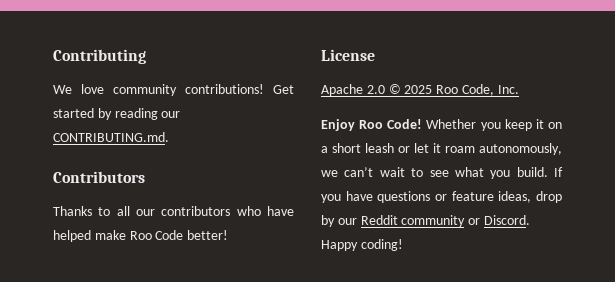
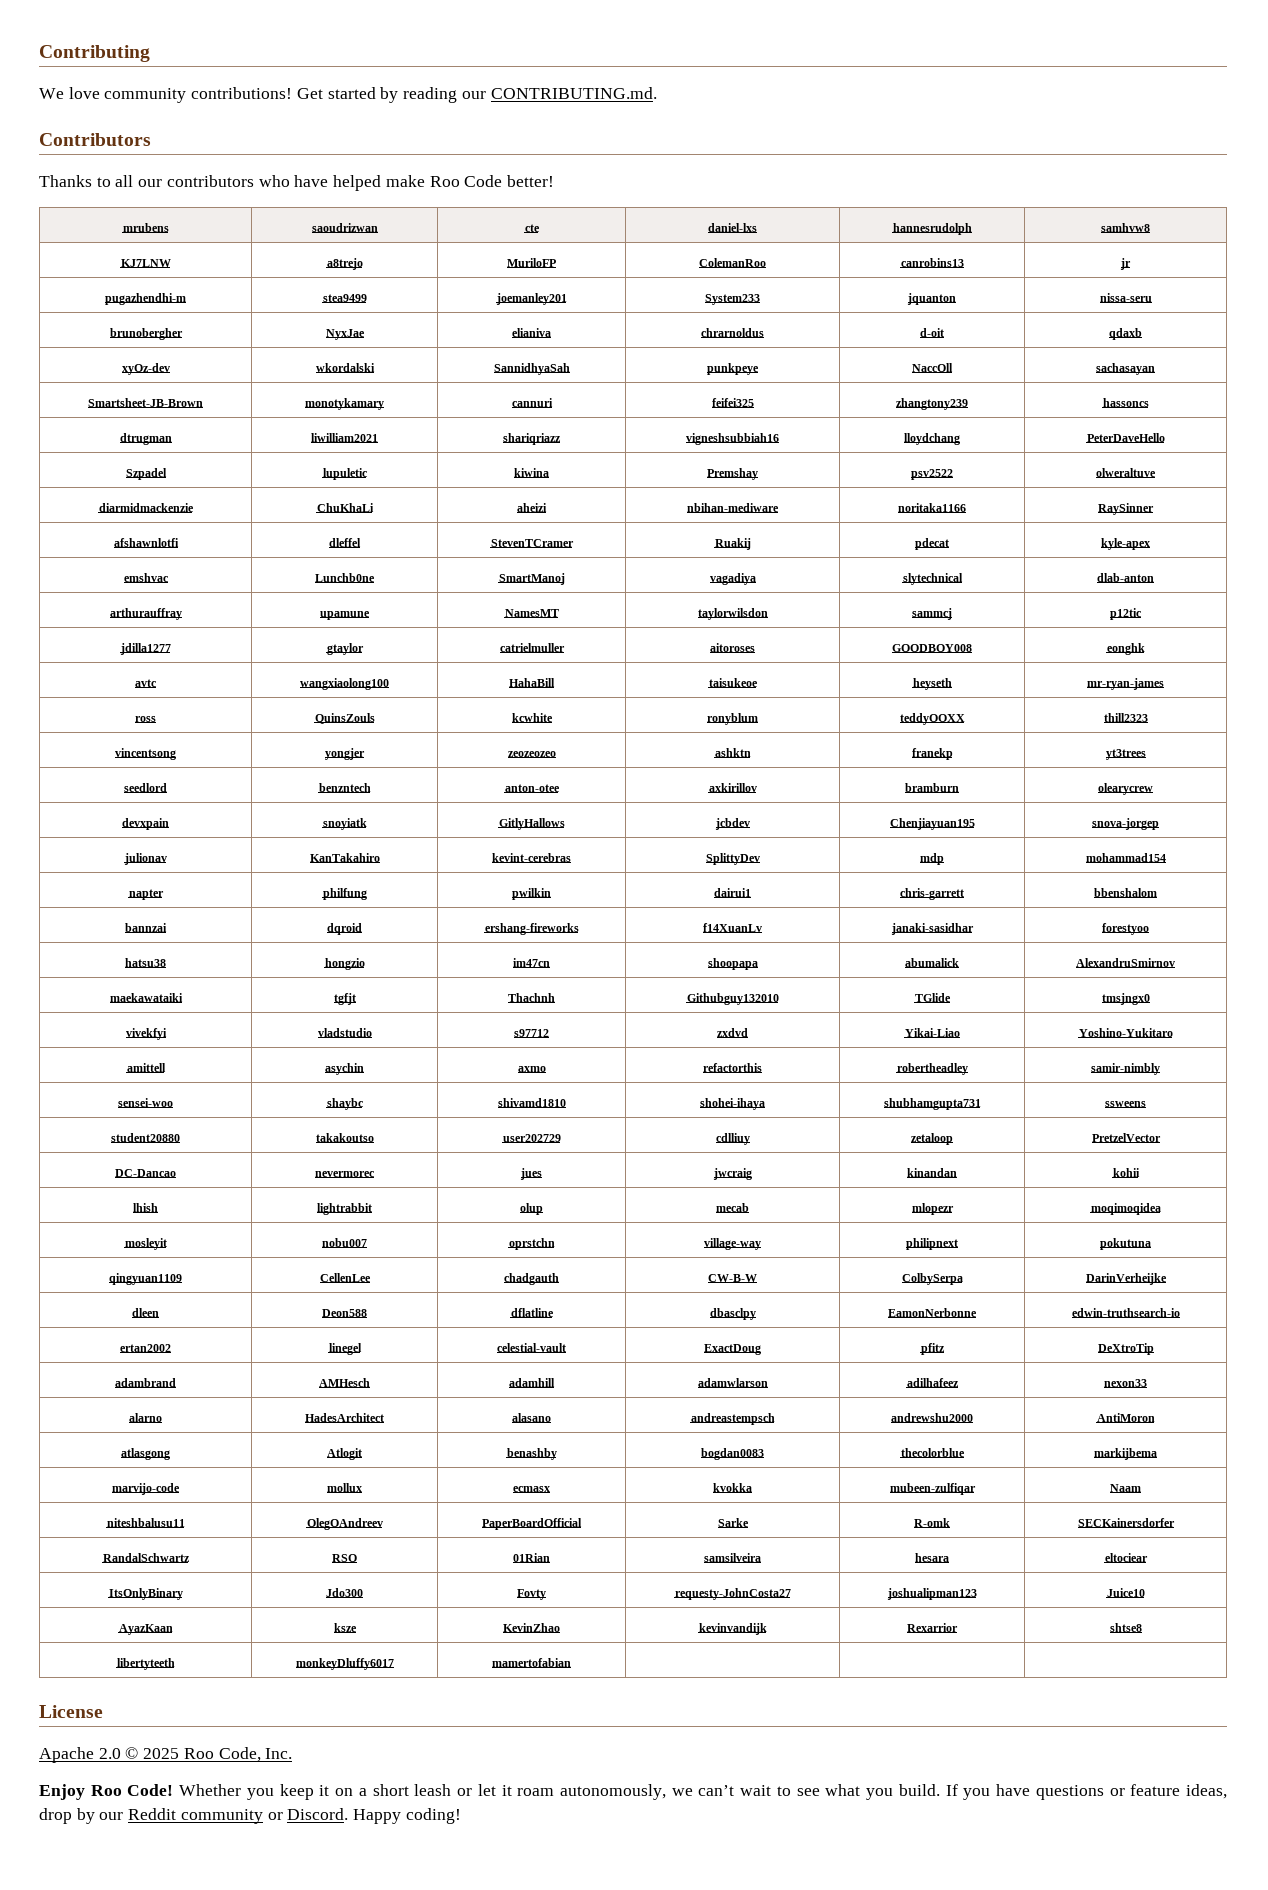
+ mrubens | saoudrizwan | cte | daniel-lxs | hannesrudolph | samhvw8
+ KJ7LNW | a8trejo | MuriloFP | ColemanRoo | canrobins13 | jr
+ pugazhendhi-m | stea9499 | joemanley201 | System233 | jquanton | nissa-seru
+ brunobergher | NyxJae | elianiva | chrarnoldus | d-oit | qdaxb
+ xyOz-dev | wkordalski | SannidhyaSah | punkpeye | NaccOll | sachasayan
+ Smartsheet-JB-Brown | monotykamary | cannuri | feifei325 | zhangtony239 | hassoncs
+ dtrugman | liwilliam2021 | shariqriazz | vigneshsubbiah16 | lloydchang | PeterDaveHello
+ Szpadel | lupuletic | kiwina | Premshay | psv2522 | olweraltuve
+ diarmidmackenzie | ChuKhaLi | aheizi | nbihan-mediware | noritaka1166 | RaySinner
+ afshawnlotfi | dleffel | StevenTCramer | Ruakij | pdecat | kyle-apex
+ emshvac | Lunchb0ne | SmartManoj | vagadiya | slytechnical | dlab-anton
+ arthurauffray | upamune | NamesMT | taylorwilsdon | sammcj | p12tic
+ jdilla1277 | gtaylor | catrielmuller | aitoroses | GOODBOY008 | eonghk
+ avtc | wangxiaolong100 | HahaBill | taisukeoe | heyseth | mr-ryan-james
+ ross | QuinsZouls | kcwhite | ronyblum | teddyOOXX | thill2323
+ vincentsong | yongjer | zeozeozeo | ashktn | franekp | yt3trees
+ seedlord | benzntech | anton-otee | axkirillov | bramburn | olearycrew
+ devxpain | snoyiatk | GitlyHallows | jcbdev | Chenjiayuan195 | snova-jorgep
+ julionav | KanTakahiro | kevint-cerebras | SplittyDev | mdp | mohammad154
+ napter | philfung | pwilkin | dairui1 | chris-garrett | bbenshalom
+ bannzai | dqroid | ershang-fireworks | f14XuanLv | janaki-sasidhar | forestyoo
+ hatsu38 | hongzio | im47cn | shoopapa | abumalick | AlexandruSmirnov
+ maekawataiki | tgfjt | Thachnh | Githubguy132010 | TGlide | tmsjngx0
+ vivekfyi | vladstudio | s97712 | zxdvd | Yikai-Liao | Yoshino-Yukitaro
+ amittell | asychin | axmo | refactorthis | robertheadley | samir-nimbly
+ sensei-woo | shaybc | shivamd1810 | shohei-ihaya | shubhamgupta731 | ssweens
+ student20880 | takakoutso | user202729 | cdlliuy | zetaloop | PretzelVector
+ DC-Dancao | nevermorec | jues | jwcraig | kinandan | kohii
+ lhish | lightrabbit | olup | mecab | mlopezr | moqimoqidea
+ mosleyit | nobu007 | oprstchn | village-way | philipnext | pokutuna
+ qingyuan1109 | CellenLee | chadgauth | CW-B-W | ColbySerpa | DarinVerheijke
+ dleen | Deon588 | dflatline | dbasclpy | EamonNerbonne | edwin-truthsearch-io
+ ertan2002 | linegel | celestial-vault | ExactDoug | pfitz | DeXtroTip
+ adambrand | AMHesch | adamhill | adamwlarson | adilhafeez | nexon33
+ alarno | HadesArchitect | alasano | andreastempsch | andrewshu2000 | AntiMoron
+ atlasgong | Atlogit | benashby | bogdan0083 | thecolorblue | markijbema
+ marvijo-code | mollux | ecmasx | kvokka | mubeen-zulfiqar | Naam
+ niteshbalusu11 | OlegOAndreev | PaperBoardOfficial | Sarke | R-omk | SECKainersdorfer
+ RandalSchwartz | RSO | 01Rian | samsilveira | hesara | eltociear
+ ItsOnlyBinary | Jdo300 | Fovty | requesty-JohnCosta27 | joshualipman123 | Juice10
+ AyazKaan | ksze | KevinZhao | kevinvandijk | Rexarrior | shtse8
+ libertyteeth | monkeyDluffy6017 | mamertofabian | | |

